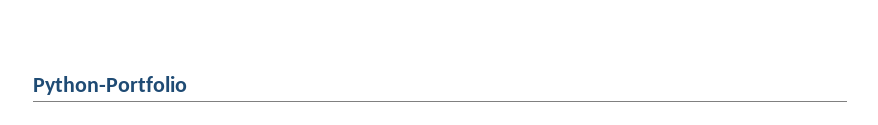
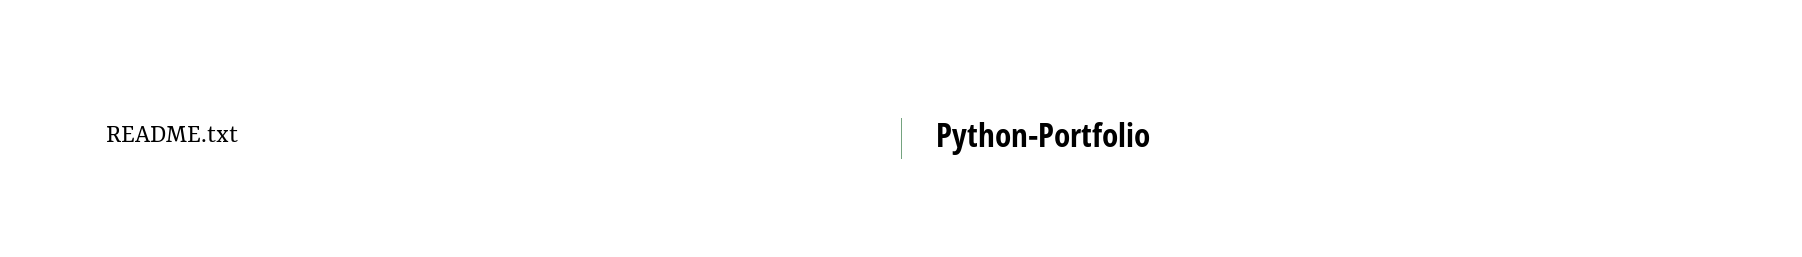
+ README.txt

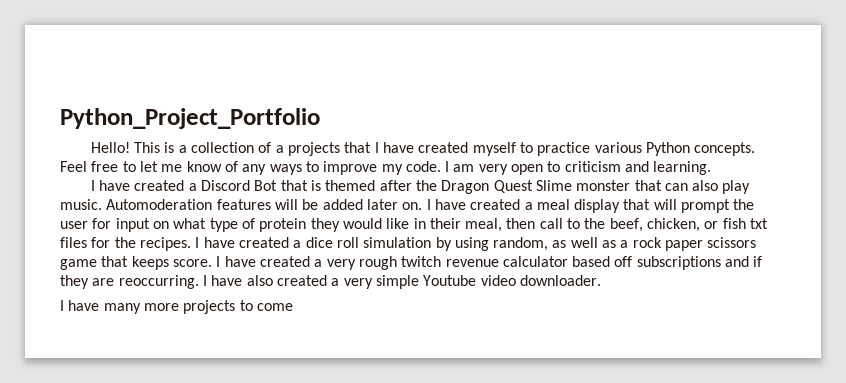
- README.txt
- Python-Portfolio
+ Python_Project_Portfolio
+ Hello! This is a collection of a projects that I have created myself to practice various Python concepts. Feel free to let me know of any ways to improve my code. I am very open to criticism and learning.
+ I have created a Discord Bot that is themed after the Dragon Quest Slime monster that can also play music. Automoderation features will be added later on. I have created a meal display that will prompt the user for input on what type of protein they would like in their meal, then call to the beef, chicken, or fish txt files for the recipes. I have created a dice roll simulation by using random, as well as a rock paper scissors game that keeps score. I have created a very rough twitch revenue calculator based off subscriptions and if they are reoccurring. I have also created a very simple Youtube video downloader.
+ I have many more projects to come

